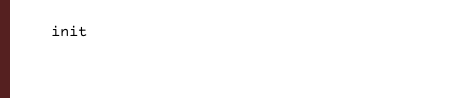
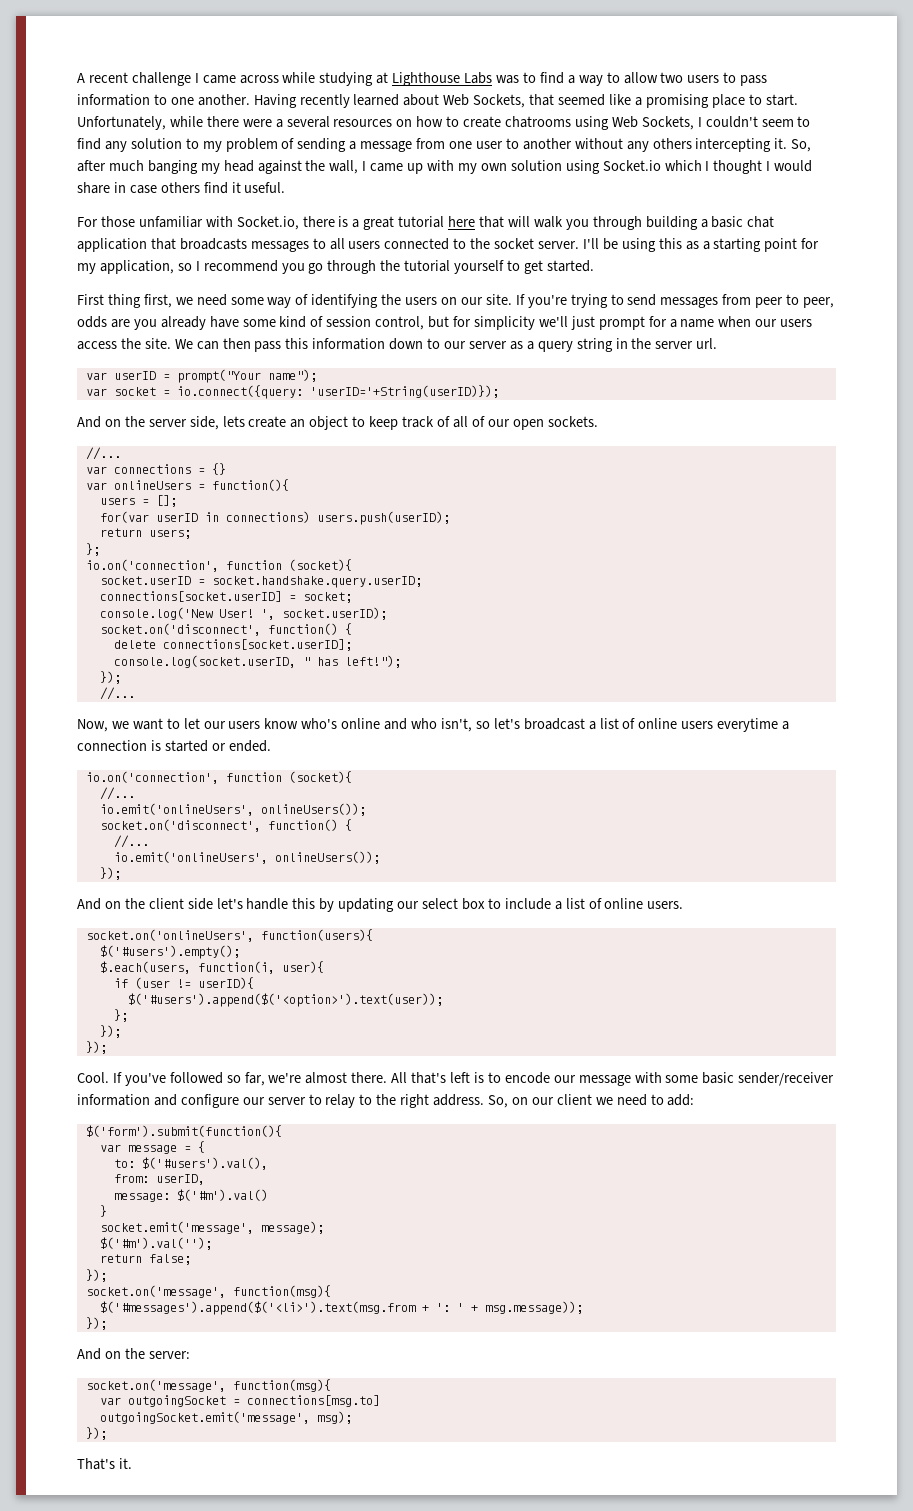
- init
+ A recent challenge I came across while studying at Lighthouse Labs was to find a way to allow two users to pass information to one another. Having recently learned about Web Sockets, that seemed like a promising place to start. Unfortunately, while there were a several resources on how to create chatrooms using Web Sockets, I couldn't seem to find any solution to my problem of sending a message from one user to another without any others intercepting it. So, after much banging my head against the wall, I came up with my own solution using Socket.io which I thought I would share in case others find it useful.
+ For those unfamiliar with Socket.io, there is a great tutorial here that will walk you through building a basic chat application that broadcasts messages to all users connected to the socket server. I'll be using this as a starting point for my application, so I recommend you go through the tutorial yourself to get started.
+ First thing first, we need some way of identifying the users on our site. If you're trying to send messages from peer to peer, odds are you already have some kind of session control, but for simplicity we'll just prompt for a name when our users access the site. We can then pass this information down to our server as a query string in the server url.
+ var userID = prompt("Your name");
+ var socket = io.connect({query: 'userID='+String(userID)});
+ And on the server side, lets create an object to keep track of all of our open sockets.
+ //...
+ var connections = {}
+ var onlineUsers = function(){
+ users = [];
+ for(var userID in connections) users.push(userID);
+ return users;
+ };
+ io.on('connection', function (socket){
+ socket.userID = socket.handshake.query.userID;
+ connections[socket.userID] = socket;
+ console.log('New User! ', socket.userID);
+ socket.on('disconnect', function() {
+ delete connections[socket.userID];
+ console.log(socket.userID, " has left!");
+ });
+ //...
+ Now, we want to let our users know who's online and who isn't, so let's broadcast a list of online users everytime a connection is started or ended.
+ io.on('connection', function (socket){
+ //...
+ io.emit('onlineUsers', onlineUsers());
+ socket.on('disconnect', function() {
+ //...
+ io.emit('onlineUsers', onlineUsers());
+ });
+ And on the client side let's handle this by updating our select box to include a list of online users.
+ socket.on('onlineUsers', function(users){
+ $('#users').empty();
+ $.each(users, function(i, user){
+ if (user != userID){
+ $('#users').append($('<option>').text(user));
+ };
+ });
+ });
+ Cool. If you've followed so far, we're almost there. All that's left is to encode our message with some basic sender/receiver information and configure our server to relay to the right address. So, on our client we need to add:
+ $('form').submit(function(){
+ var message = {
+ to: $('#users').val(),
+ from: userID,
+ message: $('#m').val()
+ }
+ socket.emit('message', message);
+ $('#m').val('');
+ return false;
+ });
+ socket.on('message', function(msg){
+ $('#messages').append($('<li>').text(msg.from + ': ' + msg.message));
+ });
+ And on the server:
+ socket.on('message', function(msg){
+ var outgoingSocket = connections[msg.to]
+ outgoingSocket.emit('message', msg);
+ });
+ That's it.

